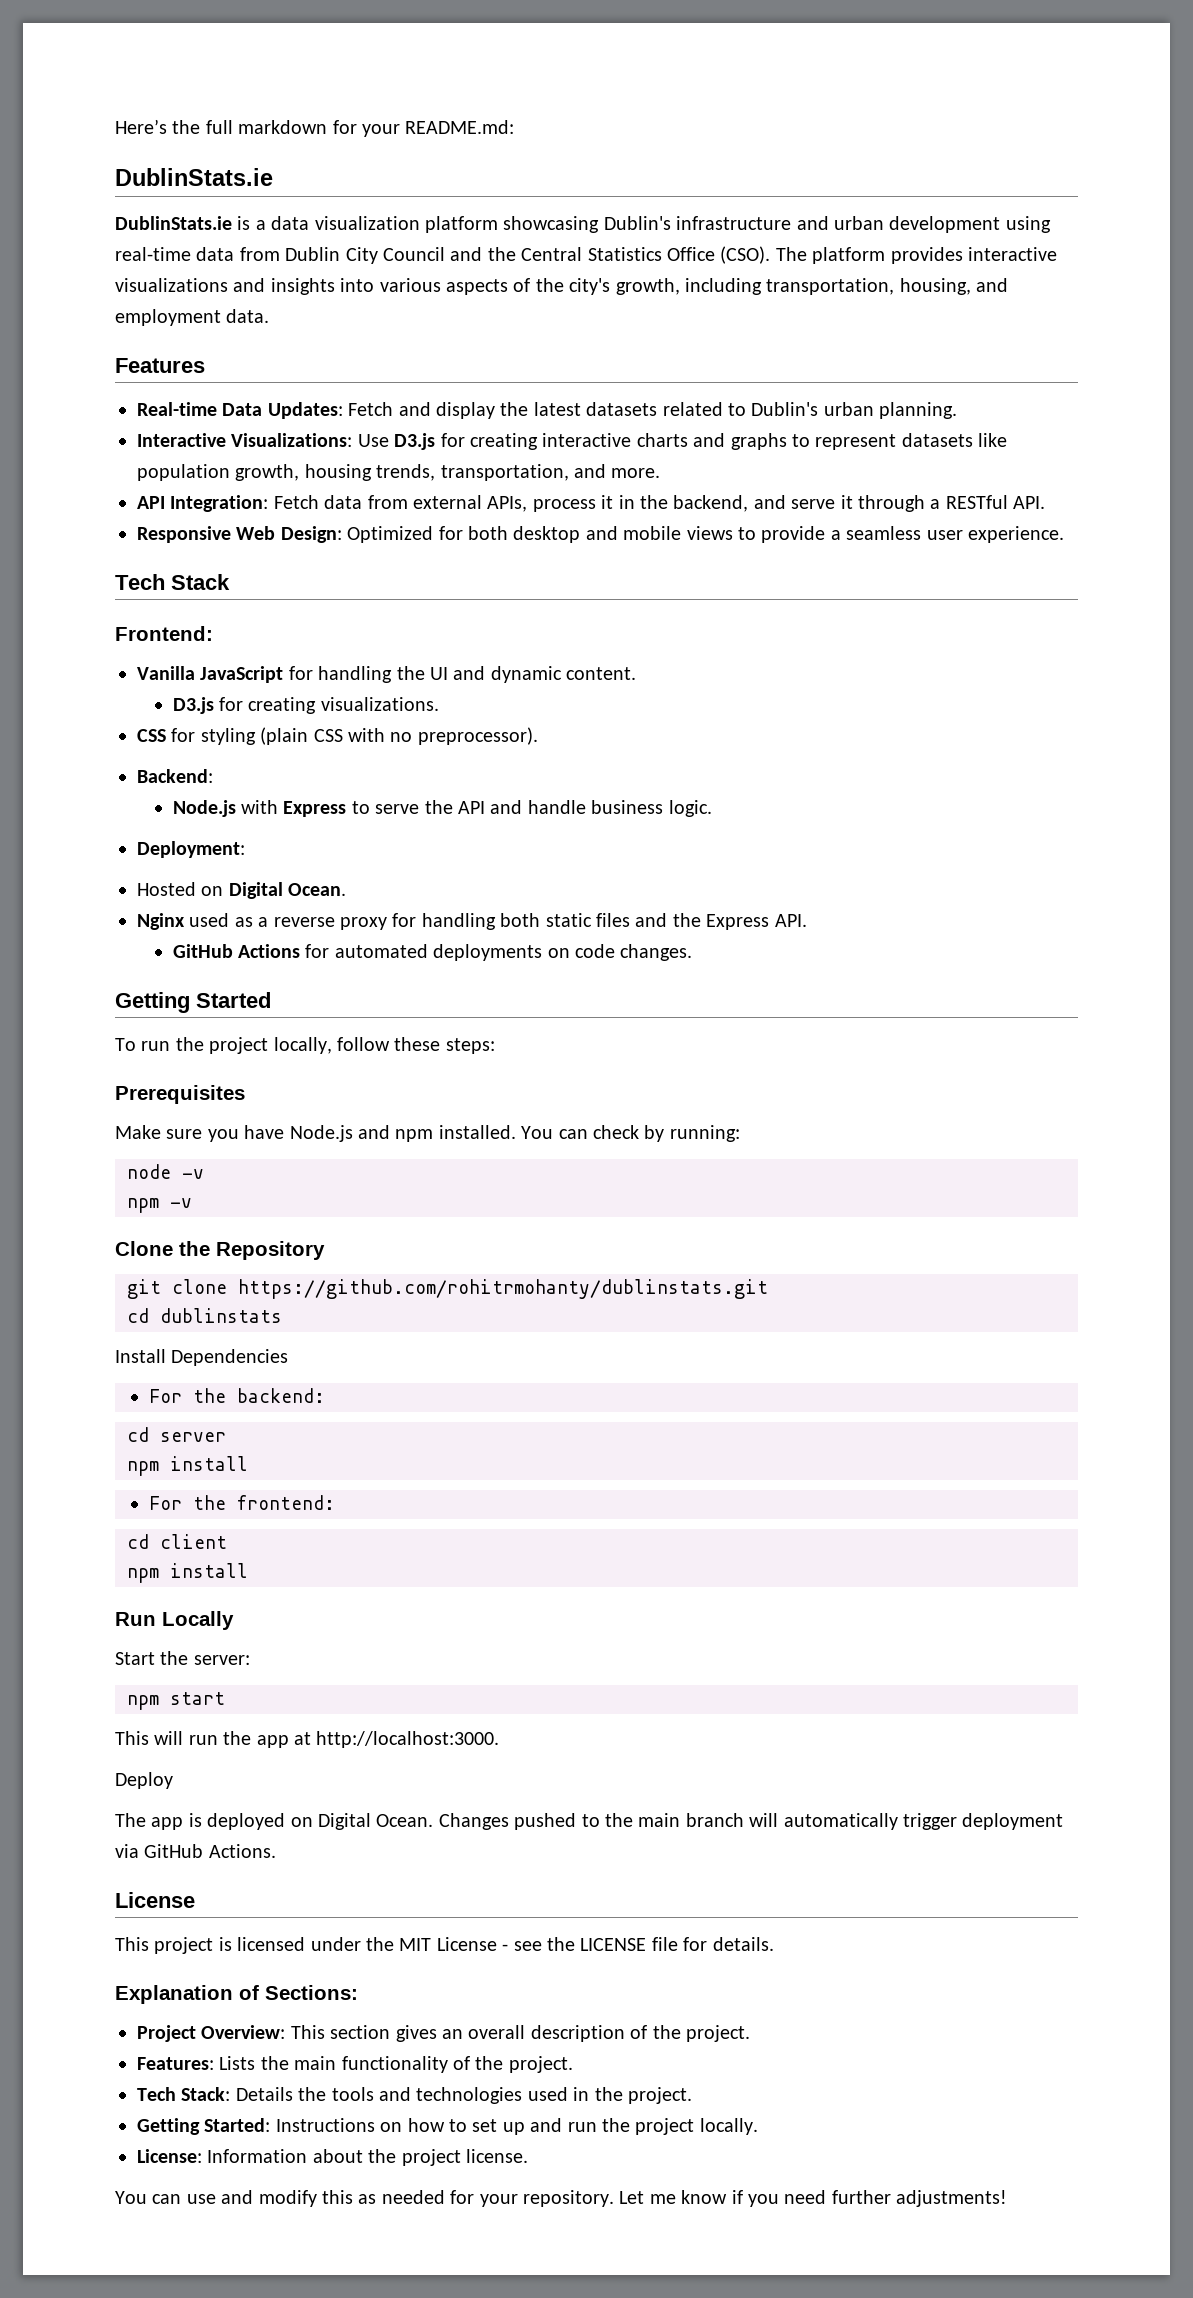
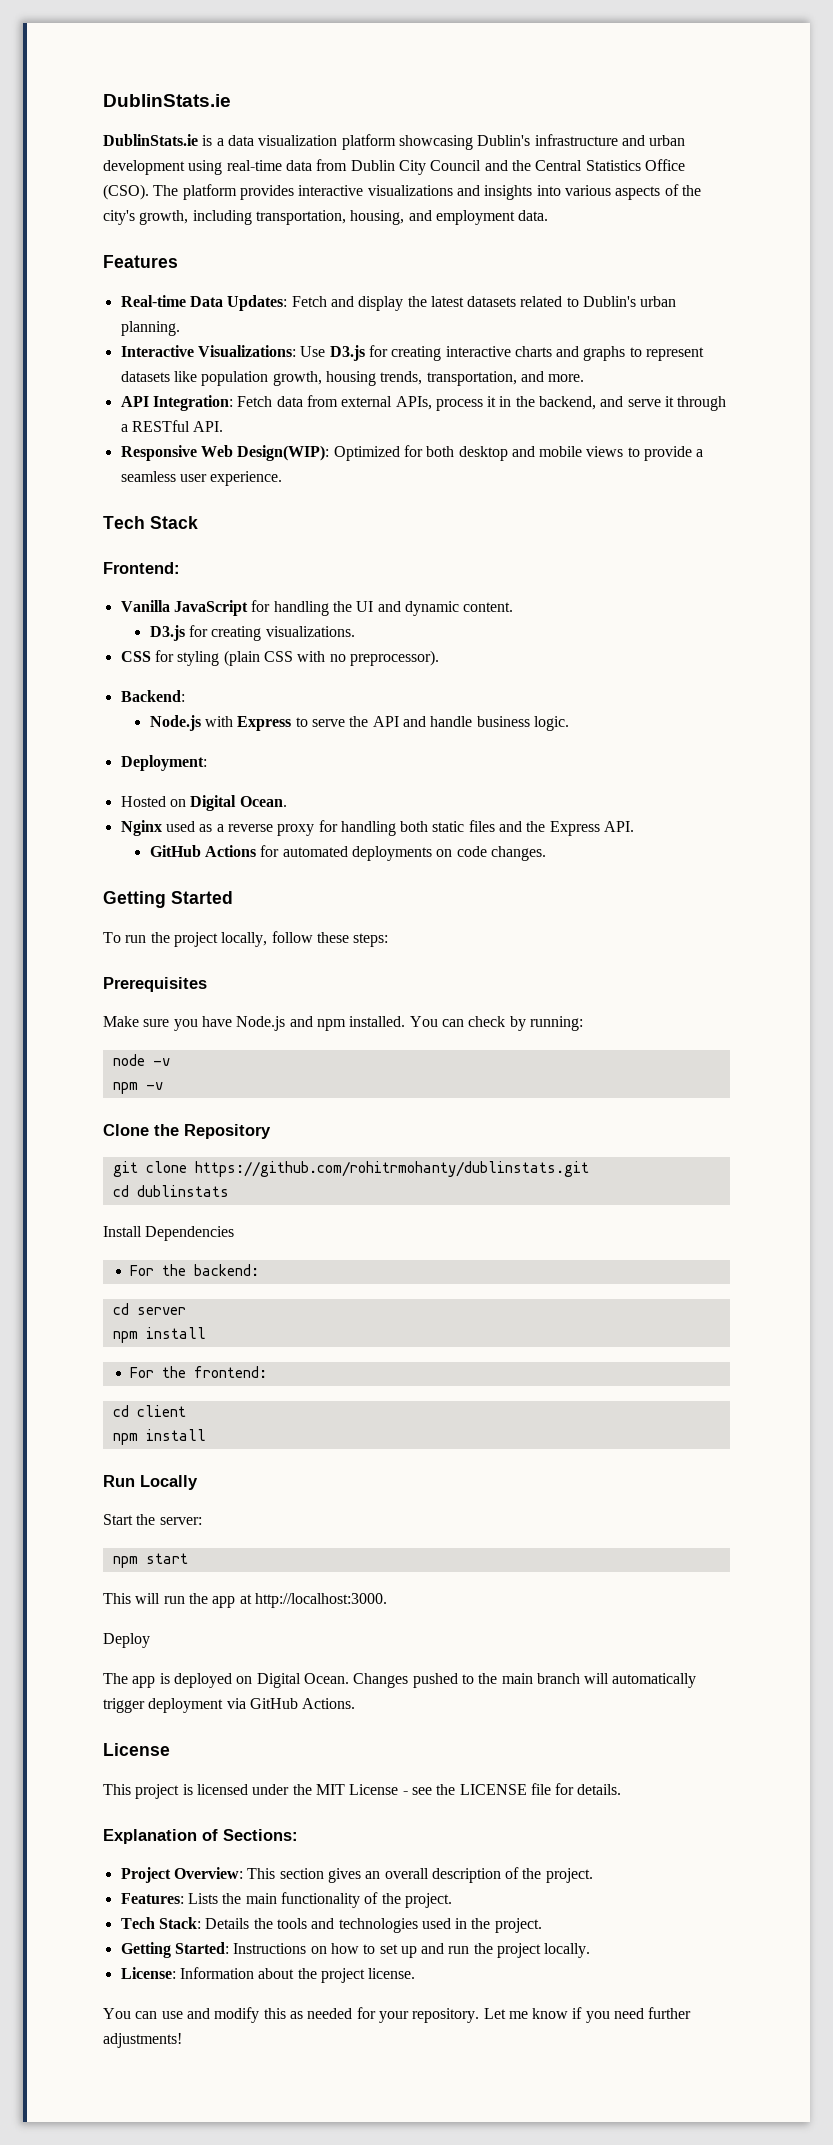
- Here’s the full markdown for your README.md:
- Responsive Web Design: Optimized for both desktop and mobile views to provide a seamless user experience.
+ Responsive Web Design(WIP): Optimized for both desktop and mobile views to provide a seamless user experience.

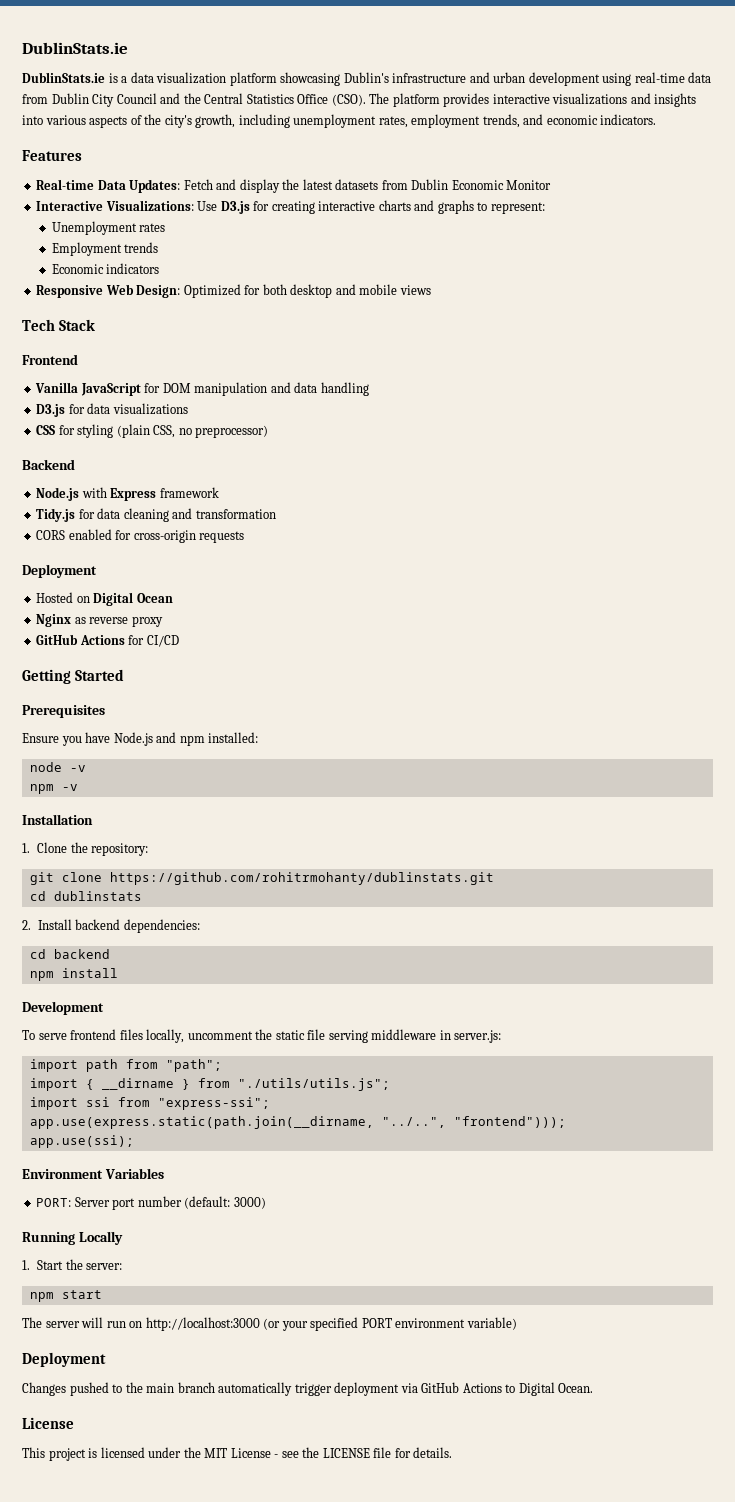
- The platform provides interactive visualizations and insights into various aspects of the city's growth, including transportation, housing, and employment data.
+ The platform provides interactive visualizations and insights into various aspects of the city's growth, including unemployment rates, employment trends, and economic indicators.
- Real-time Data Updates: Fetch and display the latest datasets related to Dublin's urban planning.
+ Real-time Data Updates: Fetch and display the latest datasets from Dublin Economic Monitor
- Interactive Visualizations: Use D3.js for creating interactive charts and graphs to represent datasets like population growth, housing trends, transportation, and more.
- API Integration: Fetch data from external APIs, process it in the backend, and serve it through a RESTful API.
+ Interactive Visualizations: Use D3.js for creating interactive charts and graphs to represent:
+ Unemployment rates
+ Employment trends
+ Economic indicators
- Responsive Web Design(WIP): Optimized for both desktop and mobile views to provide a seamless user experience.
+ Responsive Web Design: Optimized for both desktop and mobile views
- Frontend:
+ Frontend
- Vanilla JavaScript for handling the UI and dynamic content.
- D3.js for creating visualizations.
+ Vanilla JavaScript for DOM manipulation and data handling
+ D3.js for data visualizations
- CSS for styling (plain CSS with no preprocessor).
- Backend:
- Node.js with Express to serve the API and handle business logic.
- Deployment:
+ CSS for styling (plain CSS, no preprocessor)
+ Backend
+ Node.js with Express framework
+ Tidy.js for data cleaning and transformation
+ CORS enabled for cross-origin requests
+ Deployment
- Hosted on Digital Ocean.
+ Hosted on Digital Ocean
- Nginx used as a reverse proxy for handling both static files and the Express API.
- GitHub Actions for automated deployments on code changes.
+ Nginx as reverse proxy
+ GitHub Actions for CI/CD
  Getting Started
- To run the project locally, follow these steps:
- Make sure you have Node.js and npm installed. You can check by running:
+ Ensure you have Node.js and npm installed:
- Clone the Repository
+ Installation
+ 1. Clone the repository:
- Install Dependencies
- For the backend:
- cd server
+ 2. Install backend dependencies:
+ cd backend
  npm install
- For the frontend:
- cd client
- npm install
- Run Locally
+ Development
+ To serve frontend files locally, uncomment the static file serving middleware in server.js:
+ import path from "path";
+ import { __dirname } from "./utils/utils.js";
+ import ssi from "express-ssi";
+ app.use(express.static(path.join(__dirname, "../..", "frontend")));
+ app.use(ssi);
+ Environment Variables
+ PORT: Server port number (default: 3000)
+ Running Locally
- Start the server:
+ 1. Start the server:
- This will run the app at http://localhost:3000.
- Deploy
- The app is deployed on Digital Ocean. Changes pushed to the main branch will automatically trigger deployment via GitHub Actions.
+ The server will run on http://localhost:3000 (or your specified PORT environment variable)
+ Deployment
+ Changes pushed to the main branch automatically trigger deployment via GitHub Actions to Digital Ocean.
- Explanation of Sections:
- Project Overview: This section gives an overall description of the project.
- Features: Lists the main functionality of the project.
- Tech Stack: Details the tools and technologies used in the project.
- Getting Started: Instructions on how to set up and run the project locally.
- License: Information about the project license.
- You can use and modify this as needed for your repository. Let me know if you need further adjustments!

